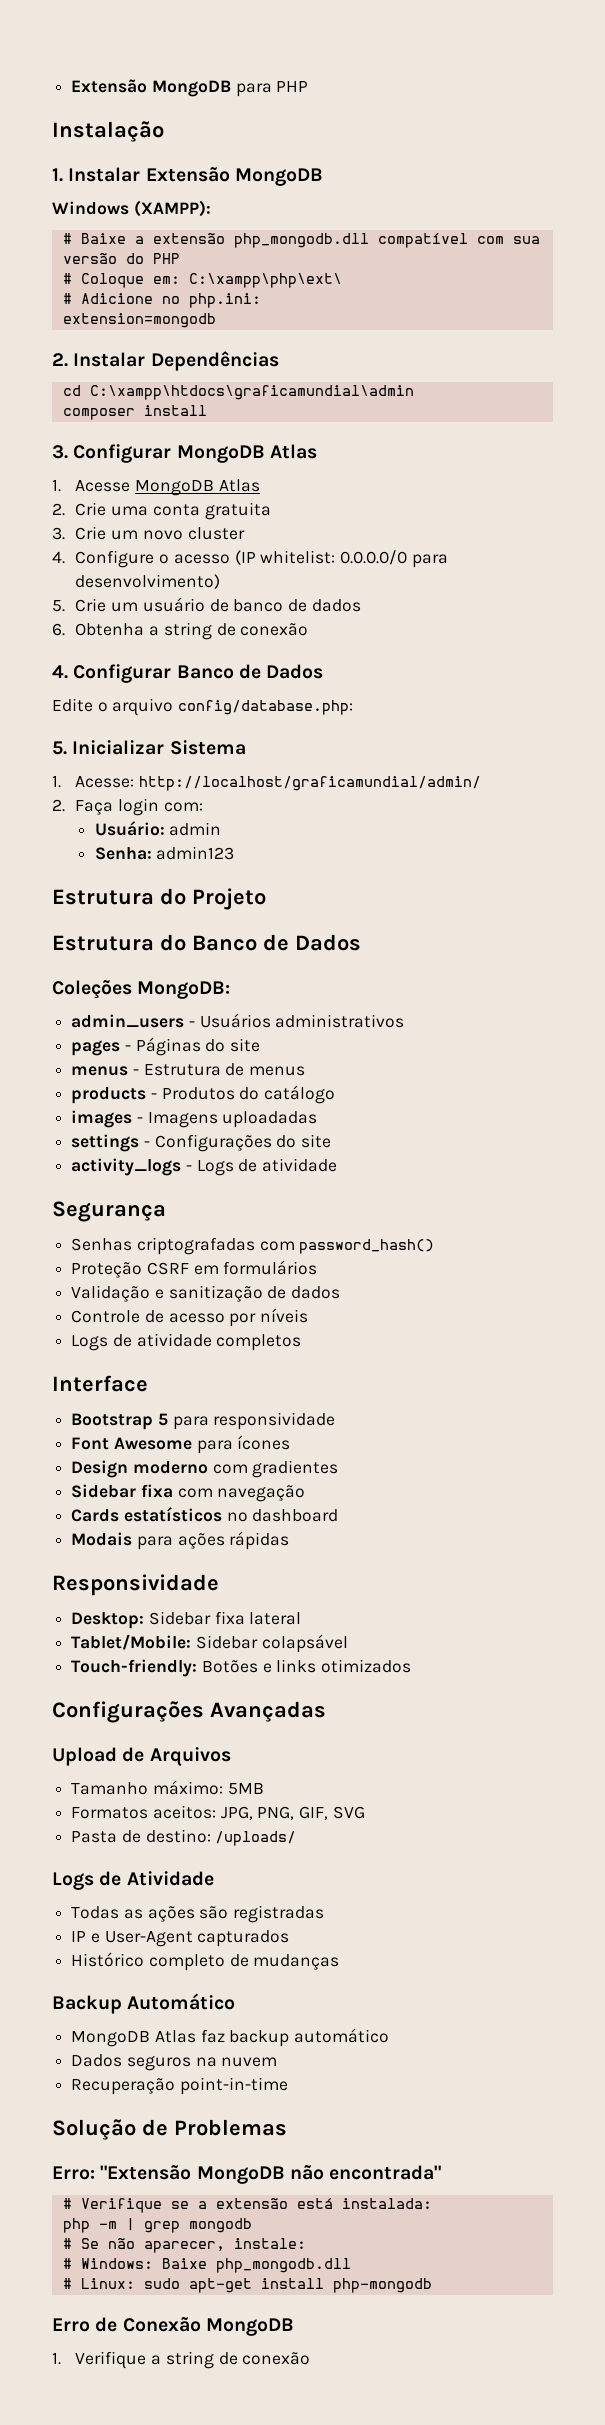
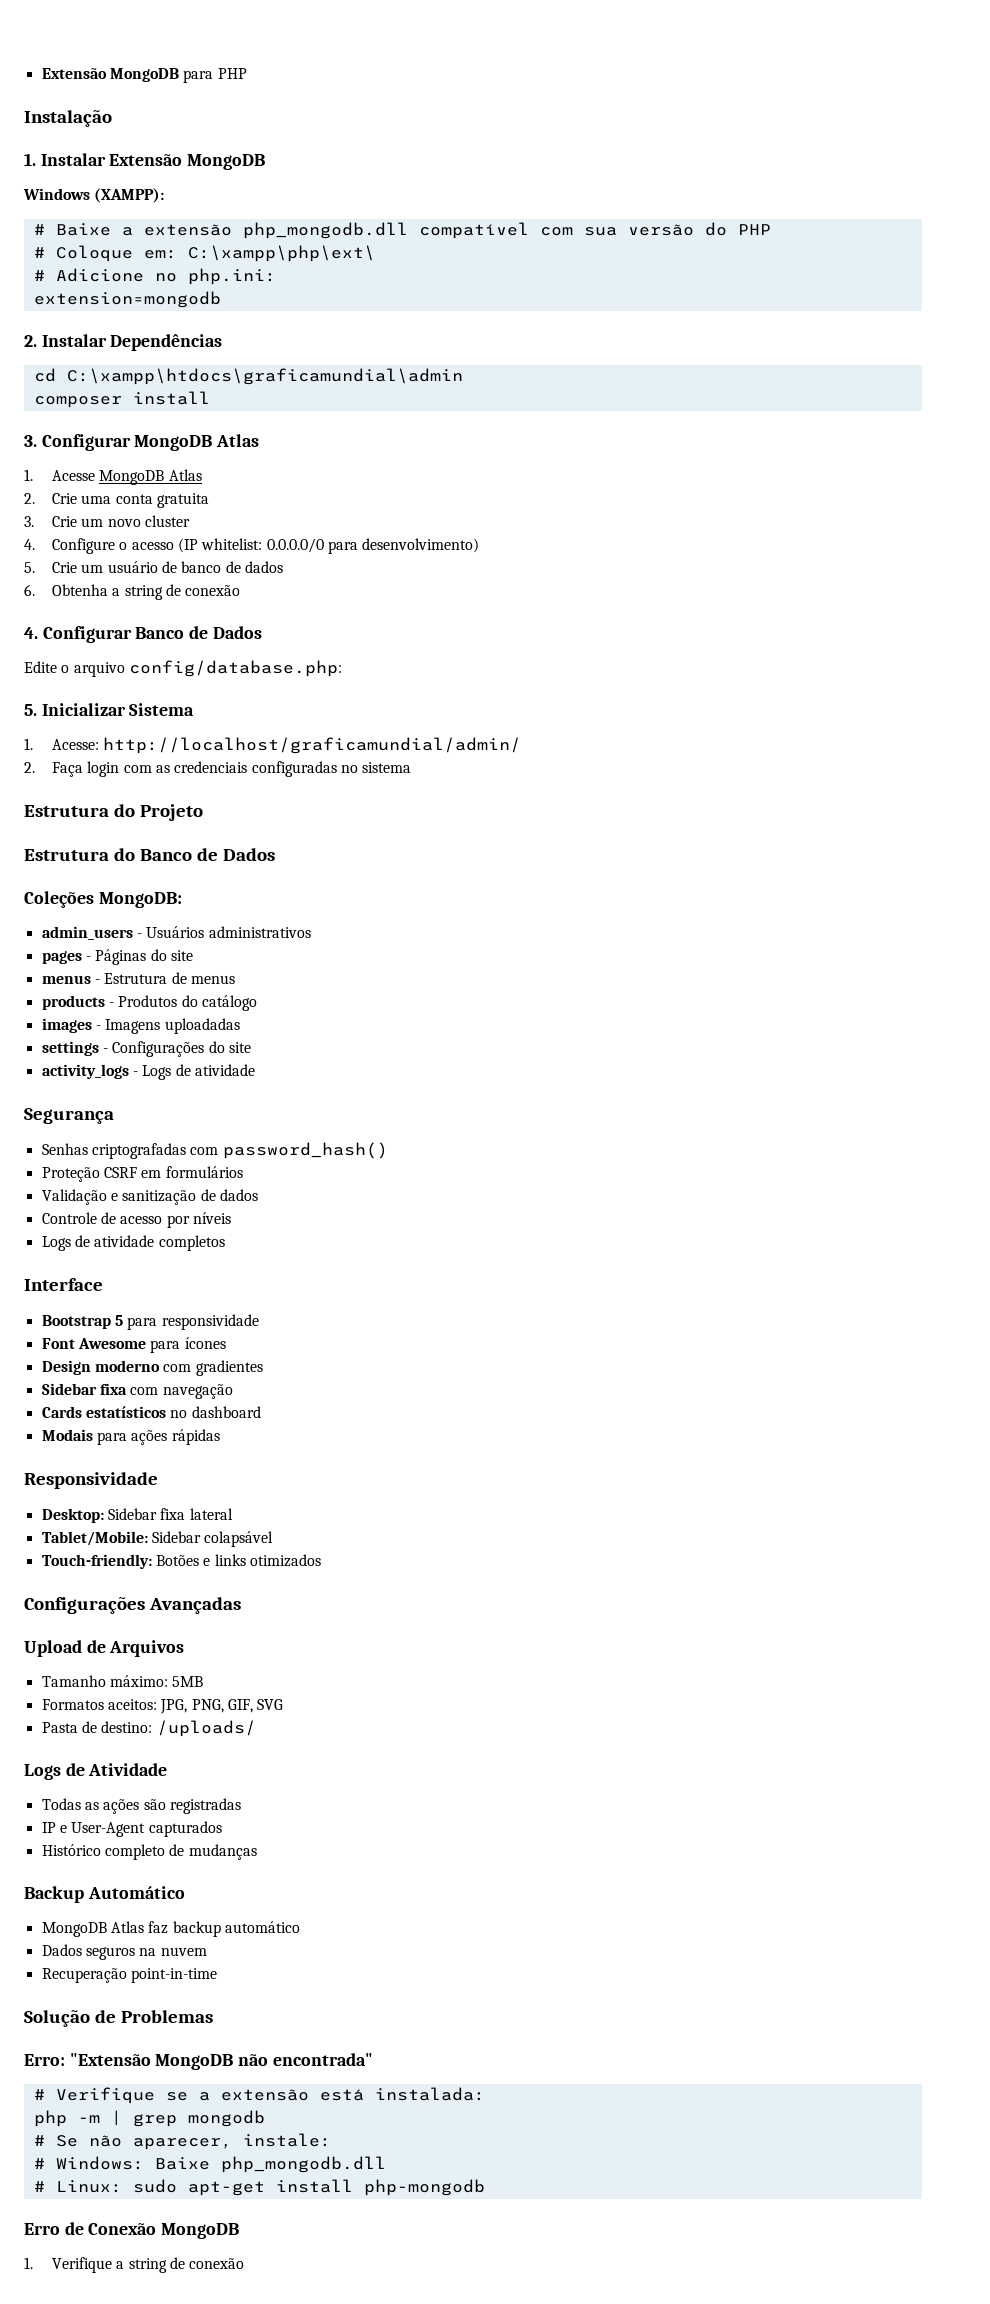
- 2. Faça login com:
- Usuário: admin
- Senha: admin123
+ 2. Faça login com as credenciais configuradas no sistema

